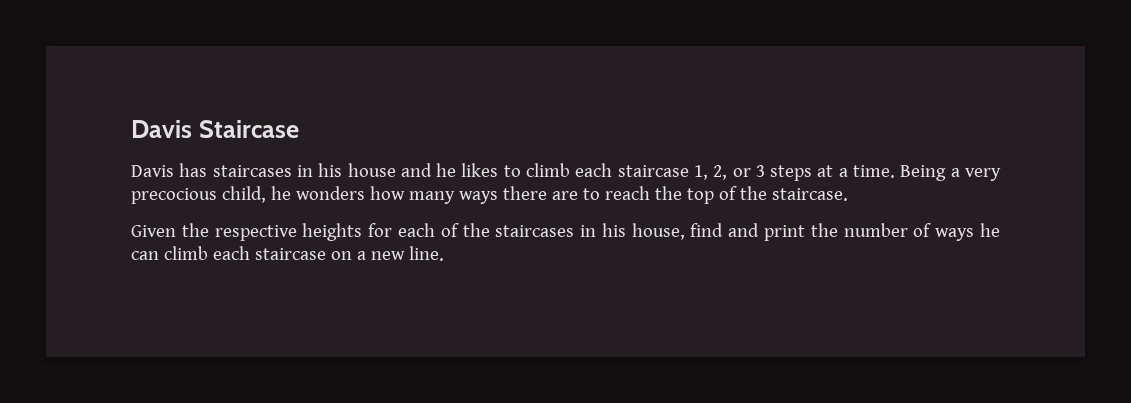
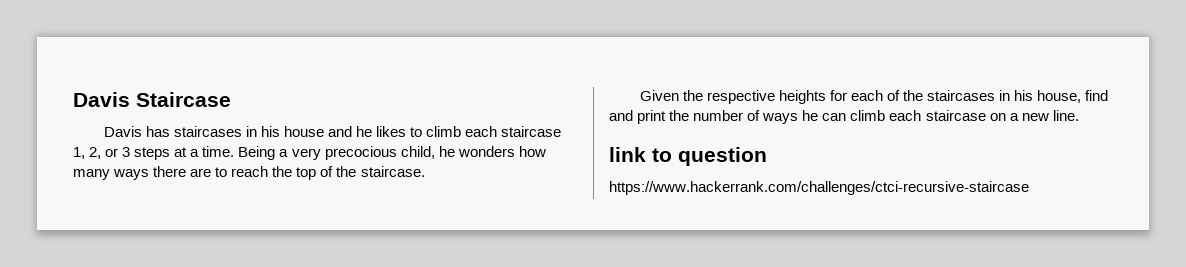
+ link to question
+ https://www.hackerrank.com/challenges/ctci-recursive-staircase

